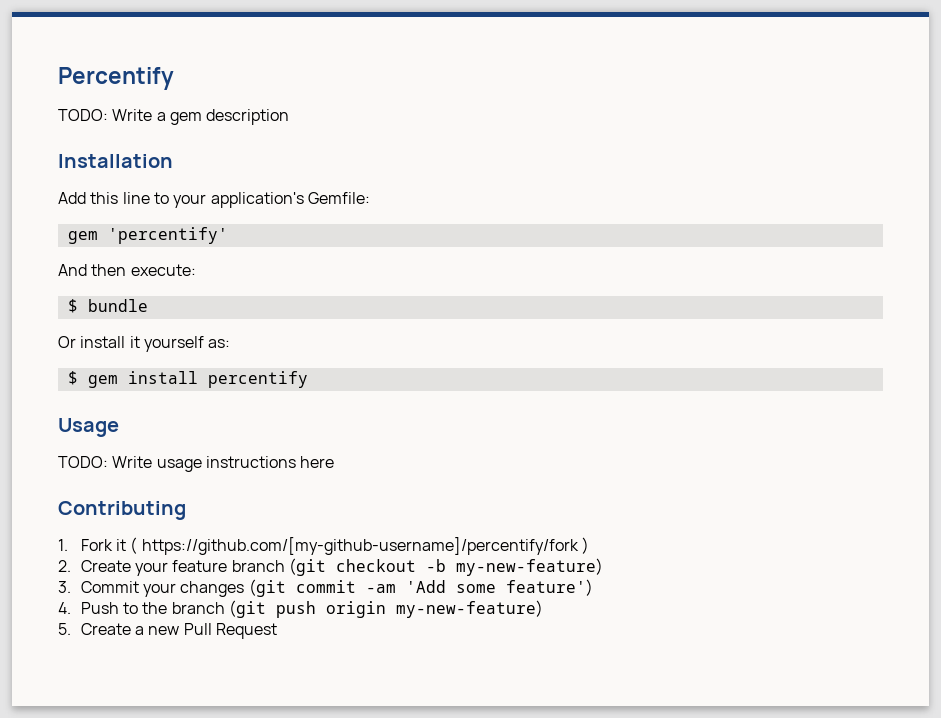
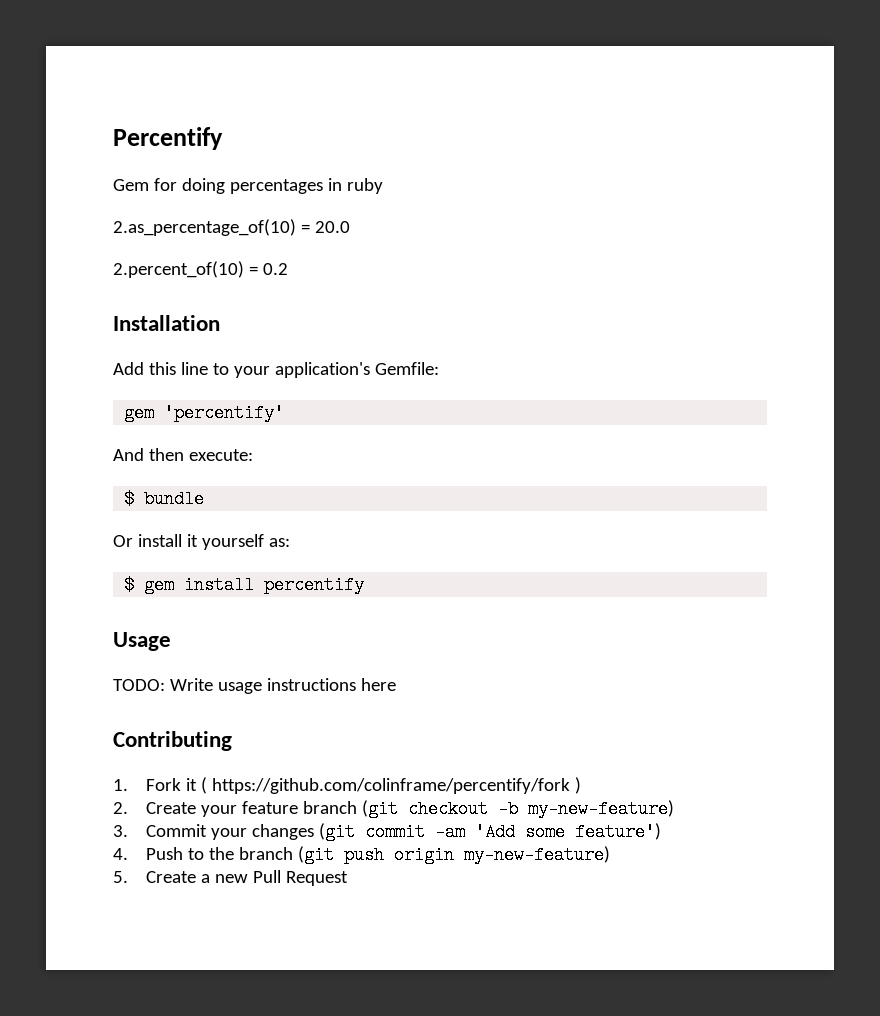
- TODO: Write a gem description
+ Gem for doing percentages in ruby
+ 2.as_percentage_of(10) = 20.0
+ 2.percent_of(10) = 0.2
- 1. Fork it ( https://github.com/[my-github-username]/percentify/fork )
+ 1. Fork it ( https://github.com/colinframe/percentify/fork )

